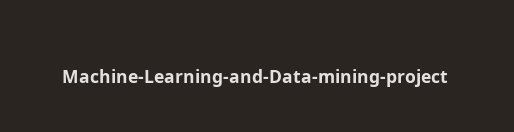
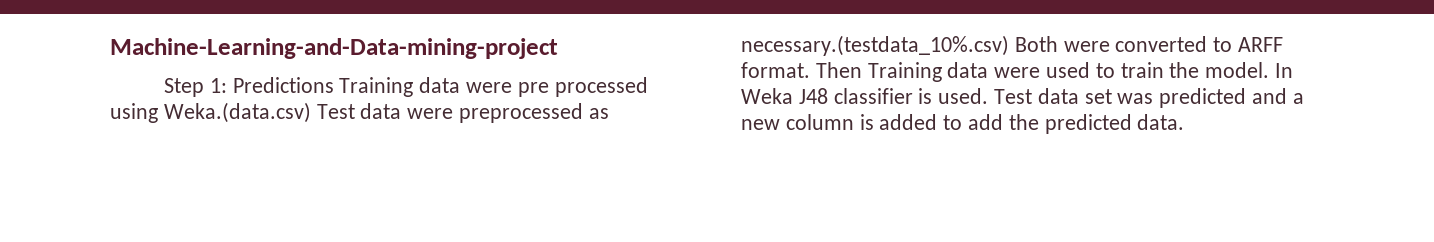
+ Step 1: Predictions Training data were pre processed using Weka.(data.csv) Test data were preprocessed as necessary.(testdata_10%.csv) Both were converted to ARFF format. Then Training data were used to train the model. In Weka J48 classifier is used. Test data set was predicted and a new column is added to add the predicted data.

